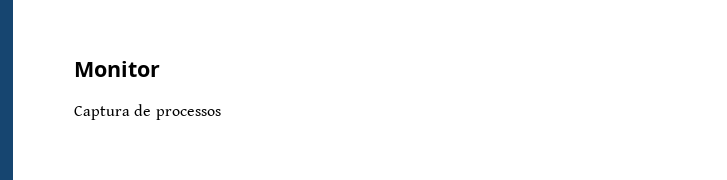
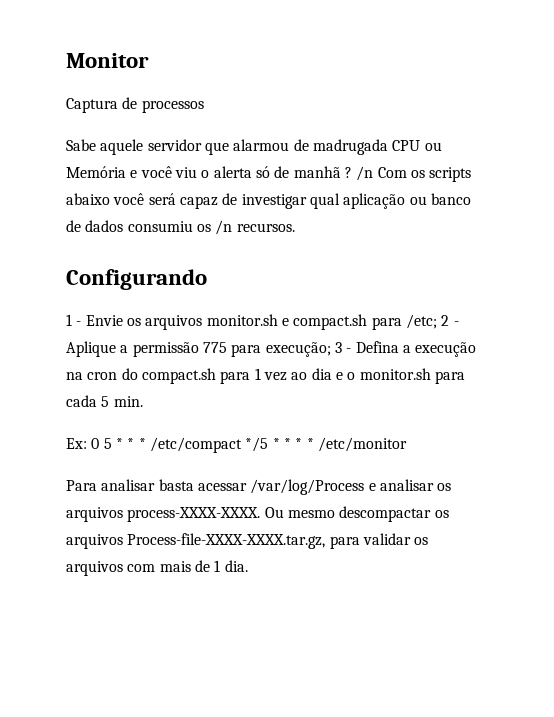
+ Sabe aquele servidor que alarmou de madrugada CPU ou Memória e você viu o alerta só de manhã ? /n Com os scripts abaixo você será capaz de investigar qual aplicação ou banco de dados consumiu os /n recursos.
+ Configurando
+ 1 - Envie os arquivos monitor.sh e compact.sh para /etc; 2 - Aplique a permissão 775 para execução; 3 - Defina a execução na cron do compact.sh para 1 vez ao dia e o monitor.sh para cada 5 min.
+ Ex: 0 5 * * * /etc/compact */5 * * * * /etc/monitor
+ Para analisar basta acessar /var/log/Process e analisar os arquivos process-XXXX-XXXX. Ou mesmo descompactar os arquivos Process-file-XXXX-XXXX.tar.gz, para validar os arquivos com mais de 1 dia.

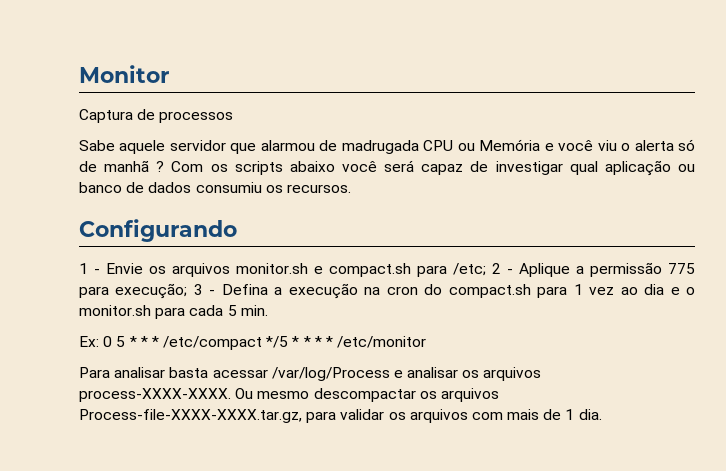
- /n Com os scripts abaixo você será capaz de investigar qual aplicação ou banco de dados consumiu os /n recursos.
+ Com os scripts abaixo você será capaz de investigar qual aplicação ou banco de dados consumiu os recursos.

